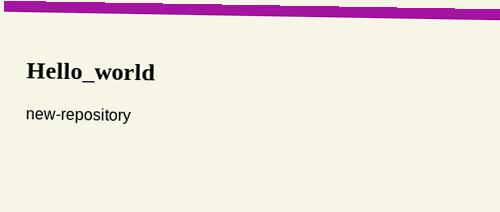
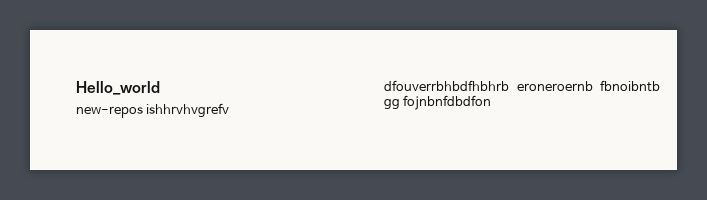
- new-repository
+ new-repos ishhrvhvgrefv dfouverrbhbdfhbhrb eroneroernb fbnoibntb gg fojnbnfdbdfon

